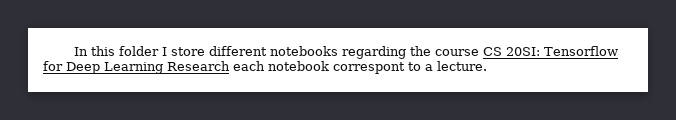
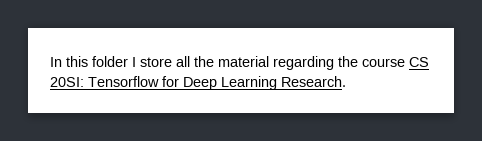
- In this folder I store different notebooks regarding the course CS 20SI: Tensorflow for Deep Learning Research each notebook correspont to a lecture.
+ In this folder I store all the material regarding the course CS 20SI: Tensorflow for Deep Learning Research.

